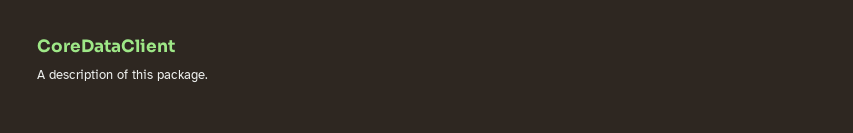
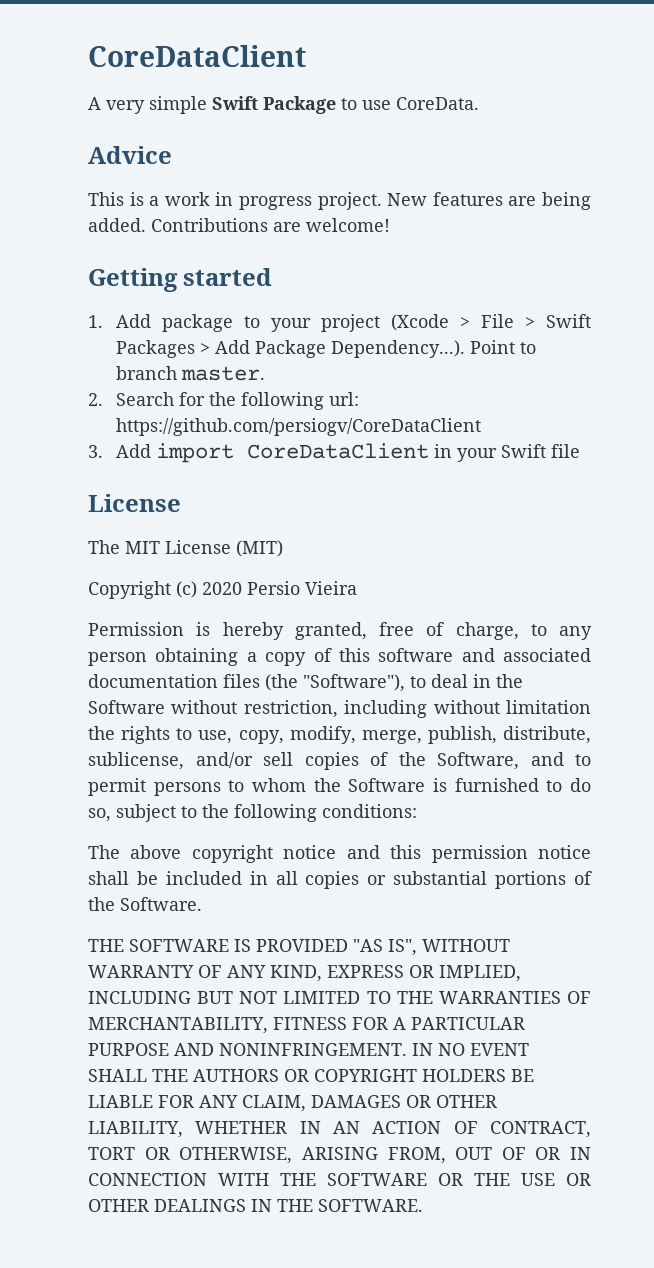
- A description of this package.
+ A very simple Swift Package to use CoreData.
+ Advice
+ This is a work in progress project. New features are being added. Contributions are welcome!
+ Getting started
+ 1. Add package to your project (Xcode > File > Swift Packages > Add Package Dependency...). Point to branch master.
+ 2. Search for the following url: https://github.com/persiogv/CoreDataClient
+ 3. Add import CoreDataClient in your Swift file
+ License
+ The MIT License (MIT)
+ Copyright (c) 2020 Persio Vieira
+ Permission is hereby granted, free of charge, to any person obtaining a copy of this software and associated documentation files (the "Software"), to deal in the Software without restriction, including without limitation the rights to use, copy, modify, merge, publish, distribute, sublicense, and/or sell copies of the Software, and to permit persons to whom the Software is furnished to do so, subject to the following conditions:
+ The above copyright notice and this permission notice shall be included in all copies or substantial portions of the Software.
+ THE SOFTWARE IS PROVIDED "AS IS", WITHOUT WARRANTY OF ANY KIND, EXPRESS OR IMPLIED, INCLUDING BUT NOT LIMITED TO THE WARRANTIES OF MERCHANTABILITY, FITNESS FOR A PARTICULAR PURPOSE AND NONINFRINGEMENT. IN NO EVENT SHALL THE AUTHORS OR COPYRIGHT HOLDERS BE LIABLE FOR ANY CLAIM, DAMAGES OR OTHER LIABILITY, WHETHER IN AN ACTION OF CONTRACT, TORT OR OTHERWISE, ARISING FROM, OUT OF OR IN CONNECTION WITH THE SOFTWARE OR THE USE OR OTHER DEALINGS IN THE SOFTWARE.

